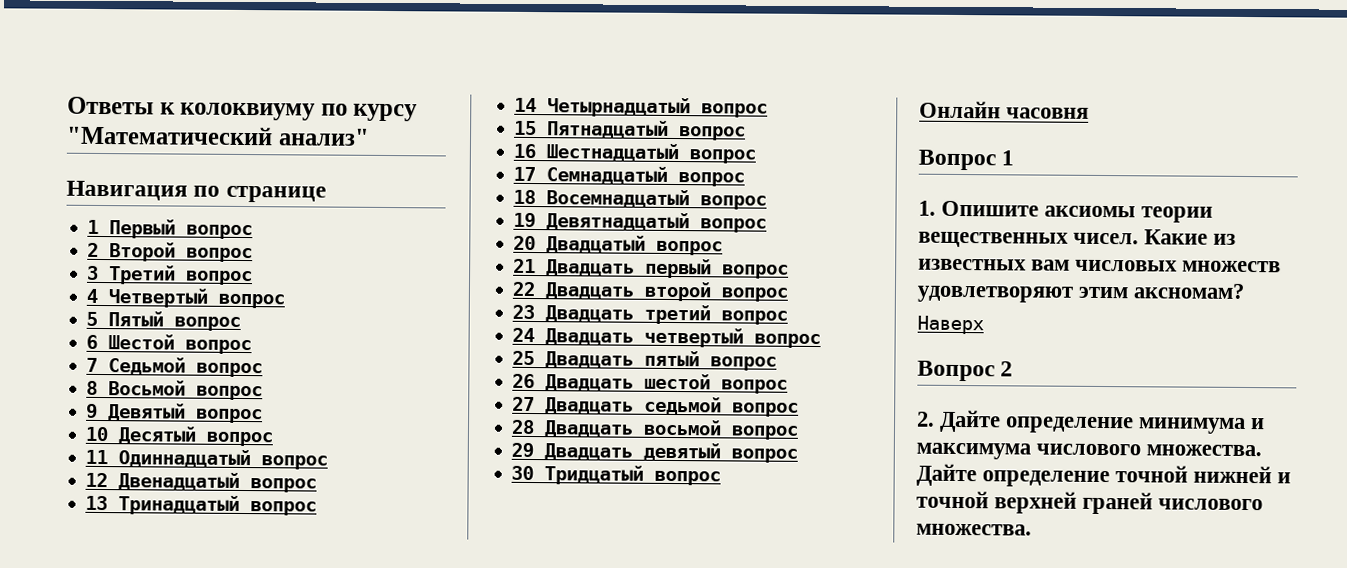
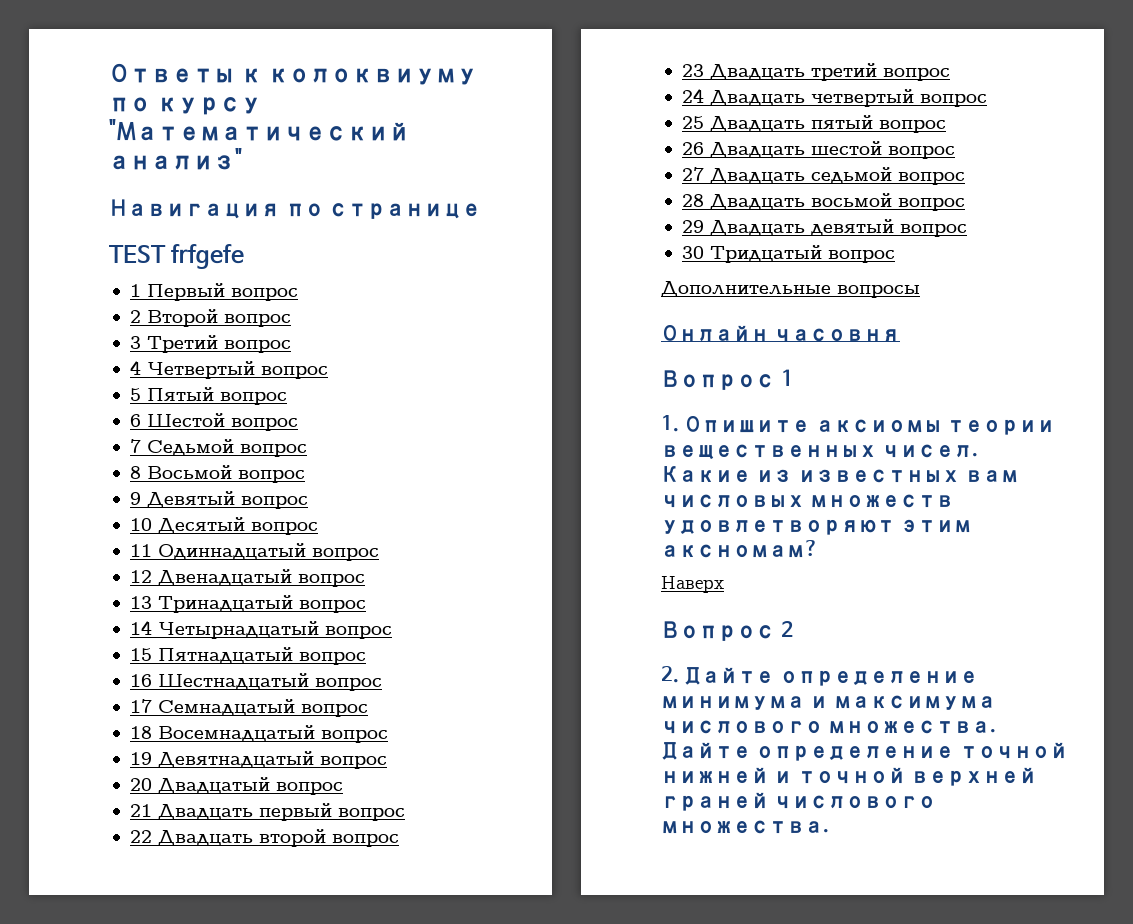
+ TEST frfgefe
+ Дополнительные вопросы

